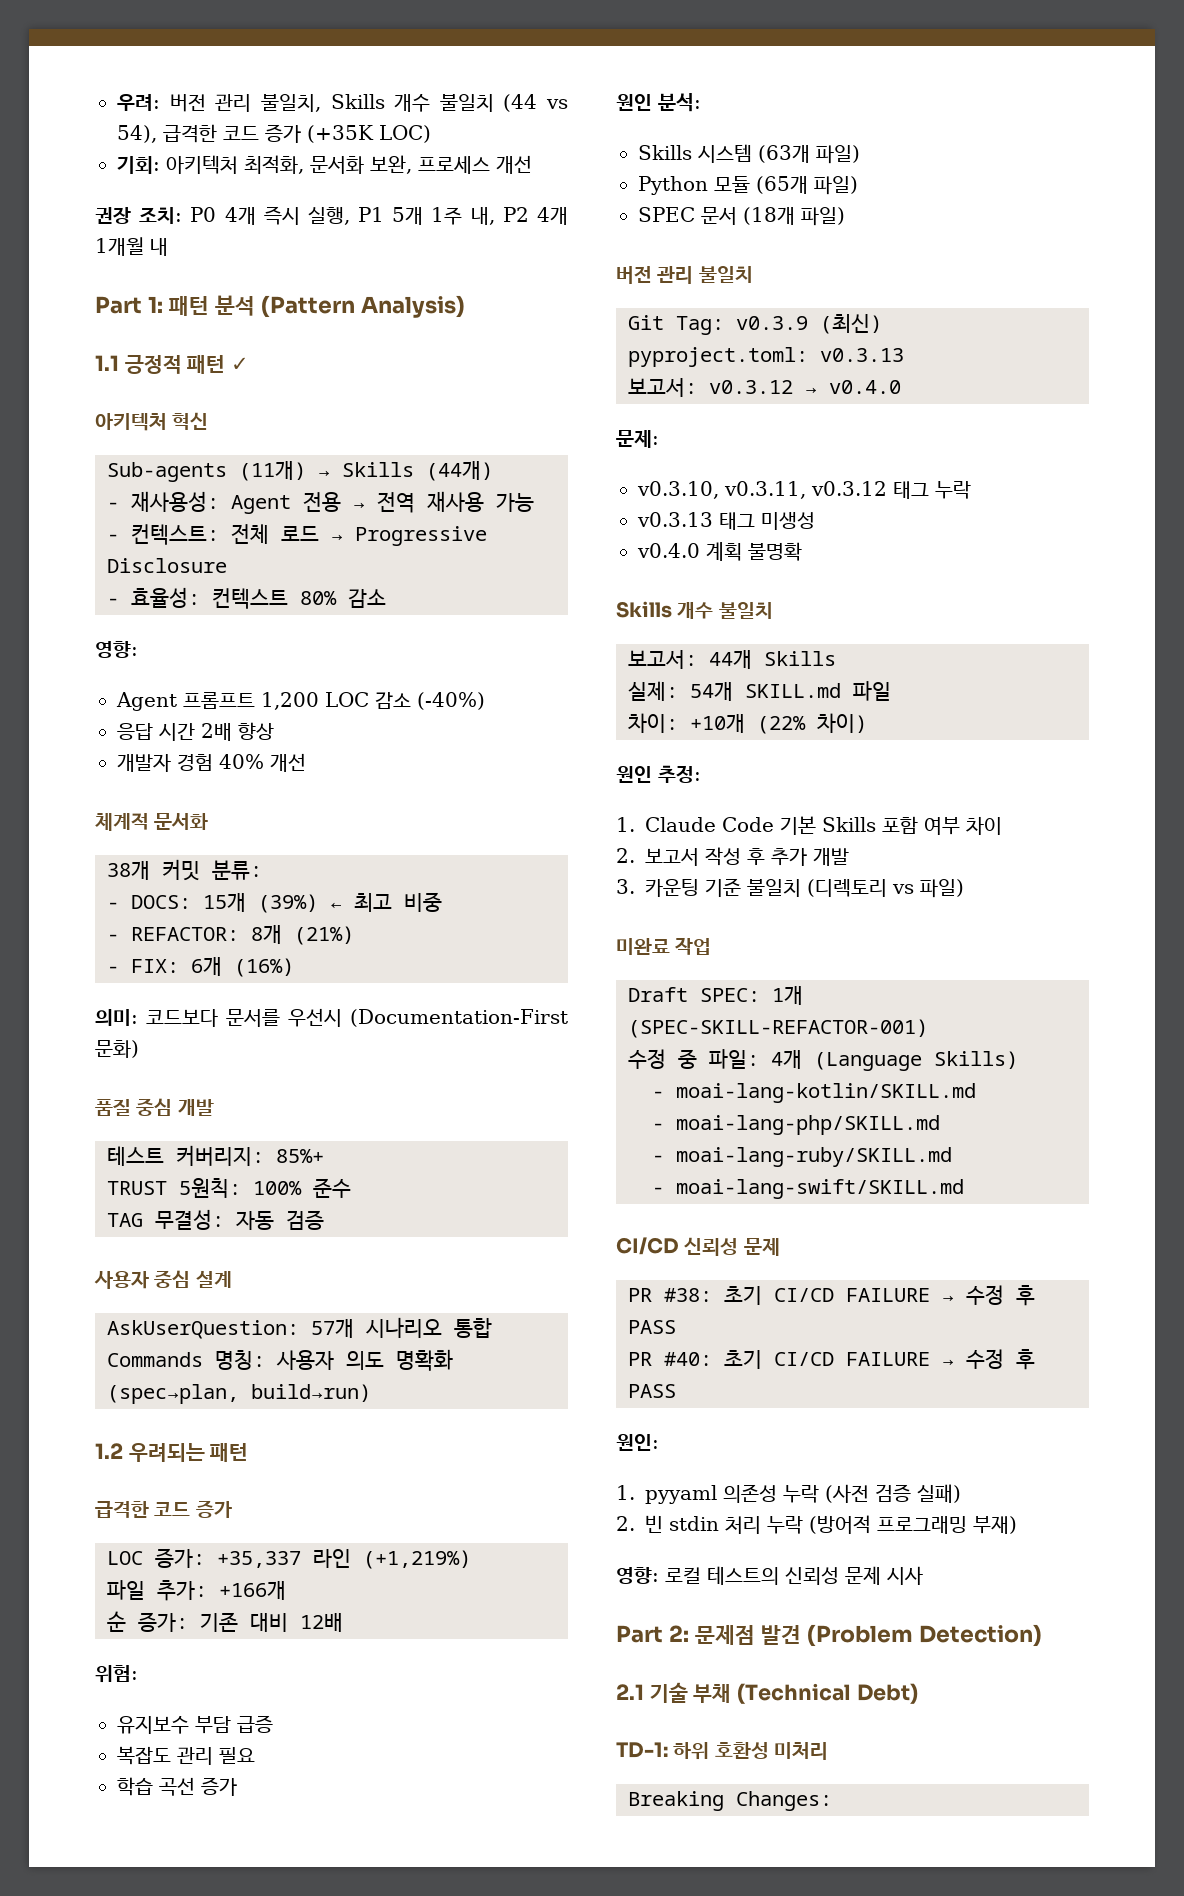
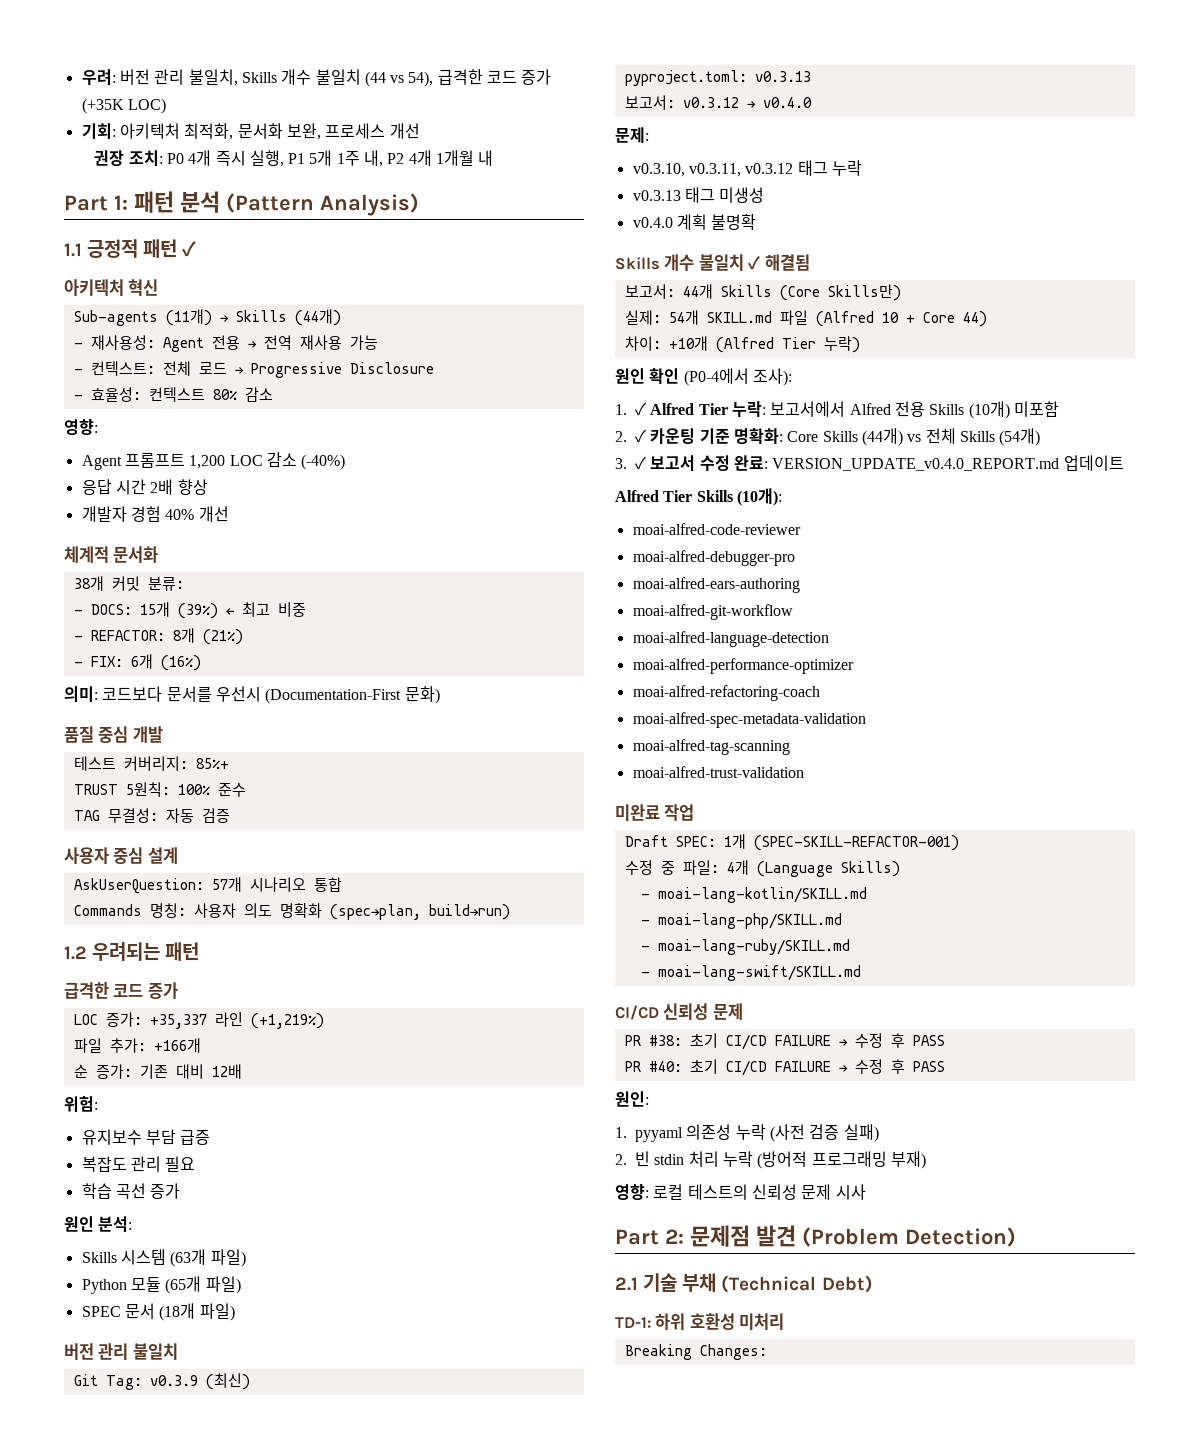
  v0.4.0 계획 불명확
- Skills 개수 불일치
+ Skills 개수 불일치 ✓ 해결됨
- 보고서: 44개 Skills
+ 보고서: 44개 Skills (Core Skills만)
- 실제: 54개 SKILL.md 파일
- 차이: +10개 (22% 차이)
- 원인 추정:
- 1. Claude Code 기본 Skills 포함 여부 차이
- 2. 보고서 작성 후 추가 개발
- 3. 카운팅 기준 불일치 (디렉토리 vs 파일)
+ 실제: 54개 SKILL.md 파일 (Alfred 10 + Core 44)
+ 차이: +10개 (Alfred Tier 누락)
+ 원인 확인 (P0-4에서 조사):
+ 1. ✓ Alfred Tier 누락: 보고서에서 Alfred 전용 Skills (10개) 미포함
+ 2. ✓ 카운팅 기준 명확화: Core Skills (44개) vs 전체 Skills (54개)
+ 3. ✓ 보고서 수정 완료: VERSION_UPDATE_v0.4.0_REPORT.md 업데이트
+ Alfred Tier Skills (10개):
+ moai-alfred-code-reviewer
+ moai-alfred-debugger-pro
+ moai-alfred-ears-authoring
+ moai-alfred-git-workflow
+ moai-alfred-language-detection
+ moai-alfred-performance-optimizer
+ moai-alfred-refactoring-coach
+ moai-alfred-spec-metadata-validation
+ moai-alfred-tag-scanning
+ moai-alfred-trust-validation

